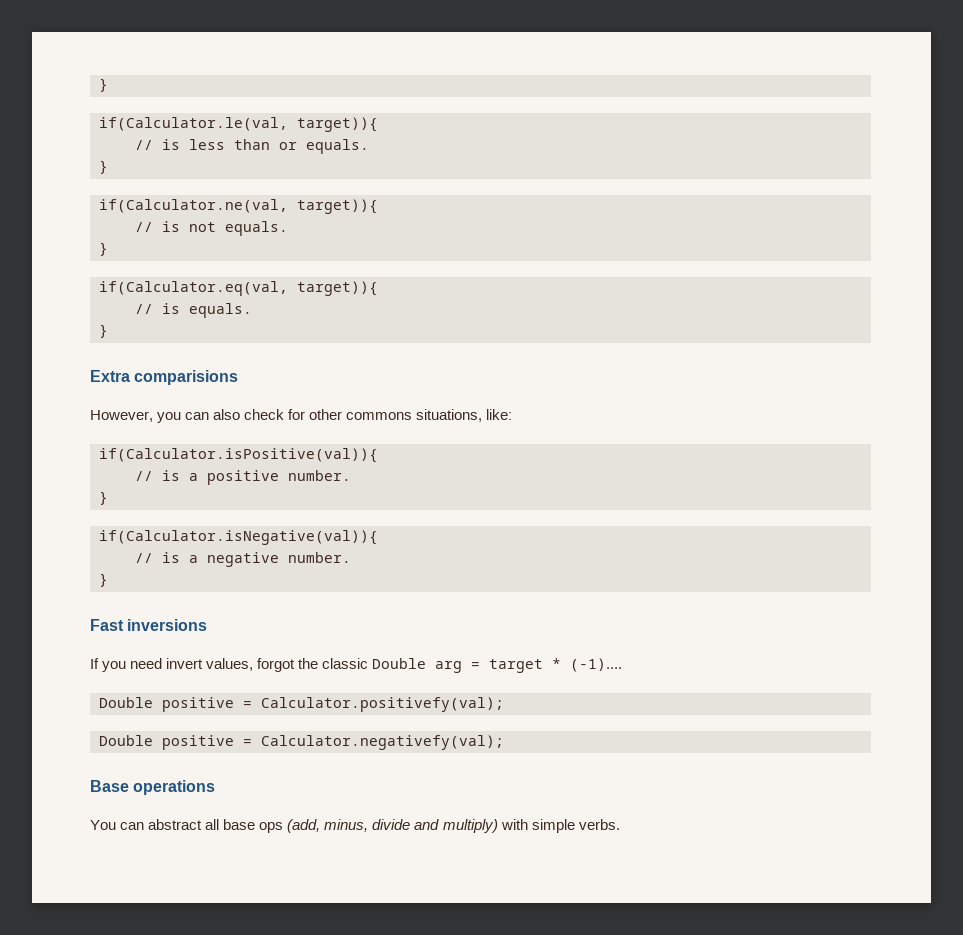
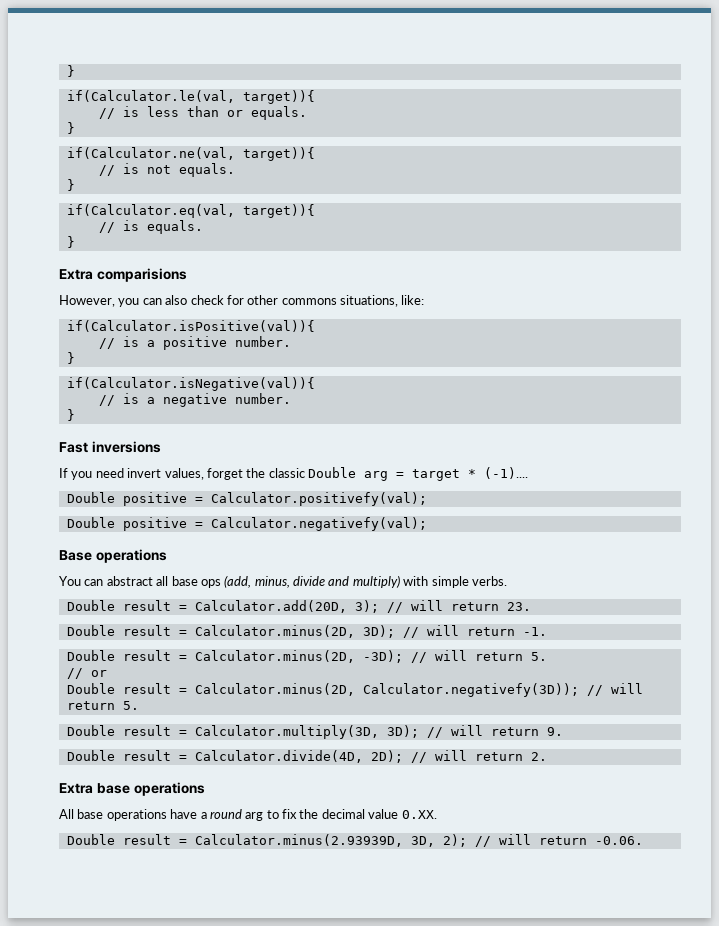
- If you need invert values, forgot the classic Double arg = target * (-1)....
+ If you need invert values, forget the classic Double arg = target * (-1)....
+ Double result = Calculator.add(20D, 3); // will return 23.
+ Double result = Calculator.minus(2D, 3D); // will return -1.
+ Double result = Calculator.minus(2D, -3D); // will return 5.
+ // or
+ Double result = Calculator.minus(2D, Calculator.negativefy(3D)); // will return 5.
+ Double result = Calculator.multiply(3D, 3D); // will return 9.
+ Double result = Calculator.divide(4D, 2D); // will return 2.
+ Extra base operations
+ All base operations have a round arg to fix the decimal value 0.XX.
+ Double result = Calculator.minus(2.93939D, 3D, 2); // will return -0.06.

